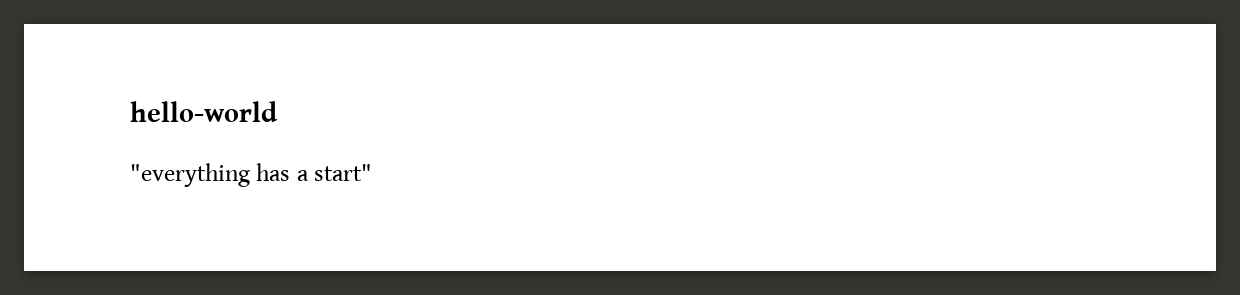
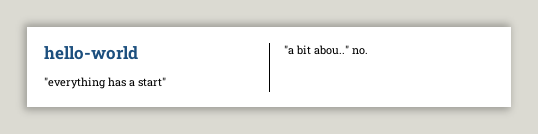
+ "a bit abou.." no.

